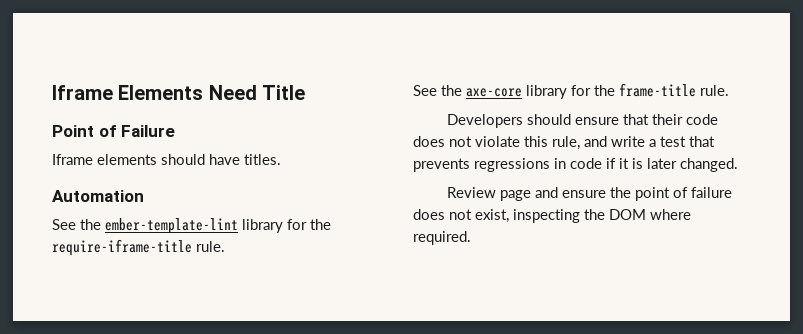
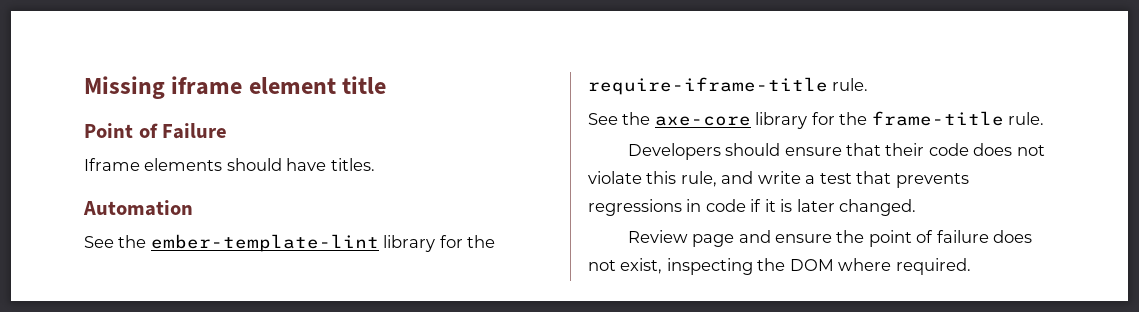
- Iframe Elements Need Title
+ Missing iframe element title

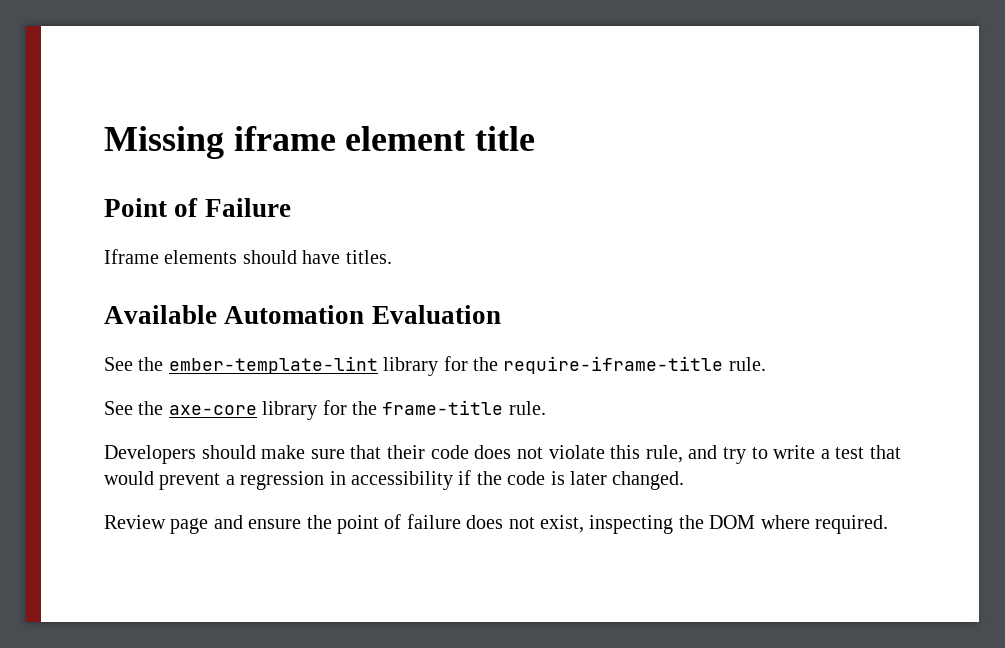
- Automation
+ Available Automation Evaluation
- Developers should ensure that their code does not violate this rule, and write a test that prevents regressions in code if it is later changed.
+ Developers should make sure that their code does not violate this rule, and try to write a test that would prevent a regression in accessibility if the code is later changed.

